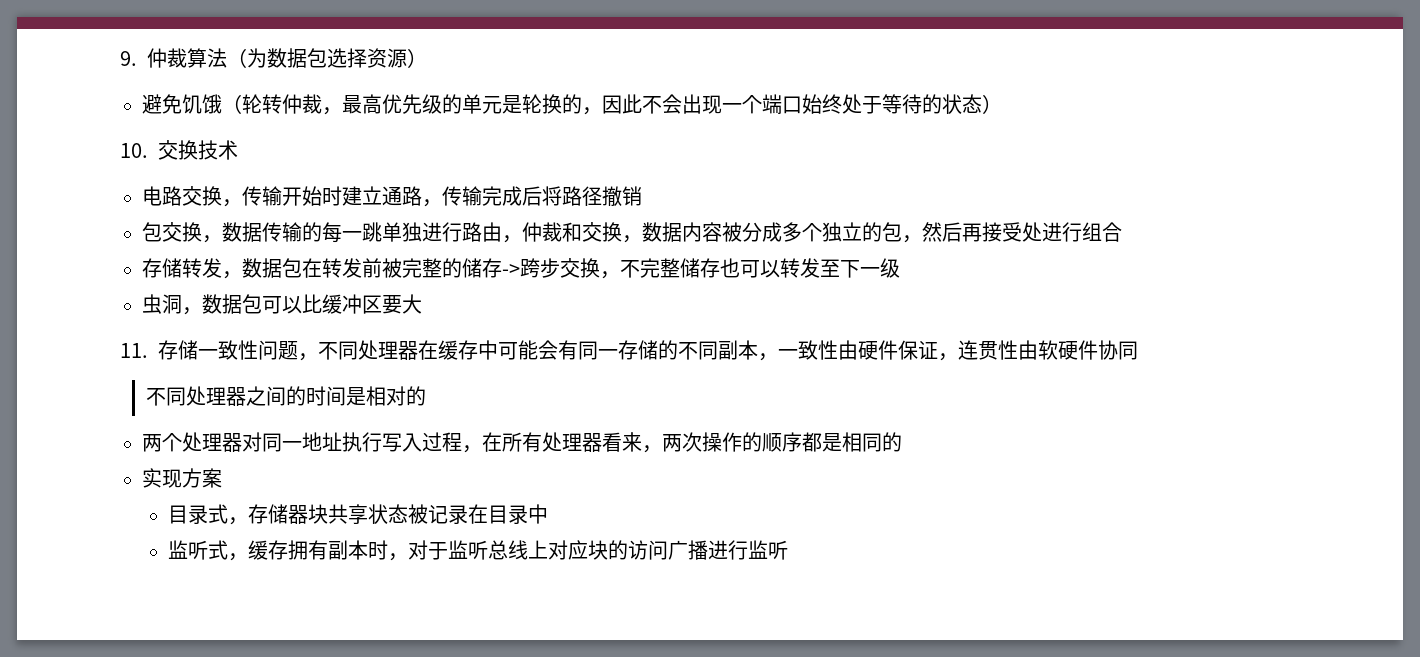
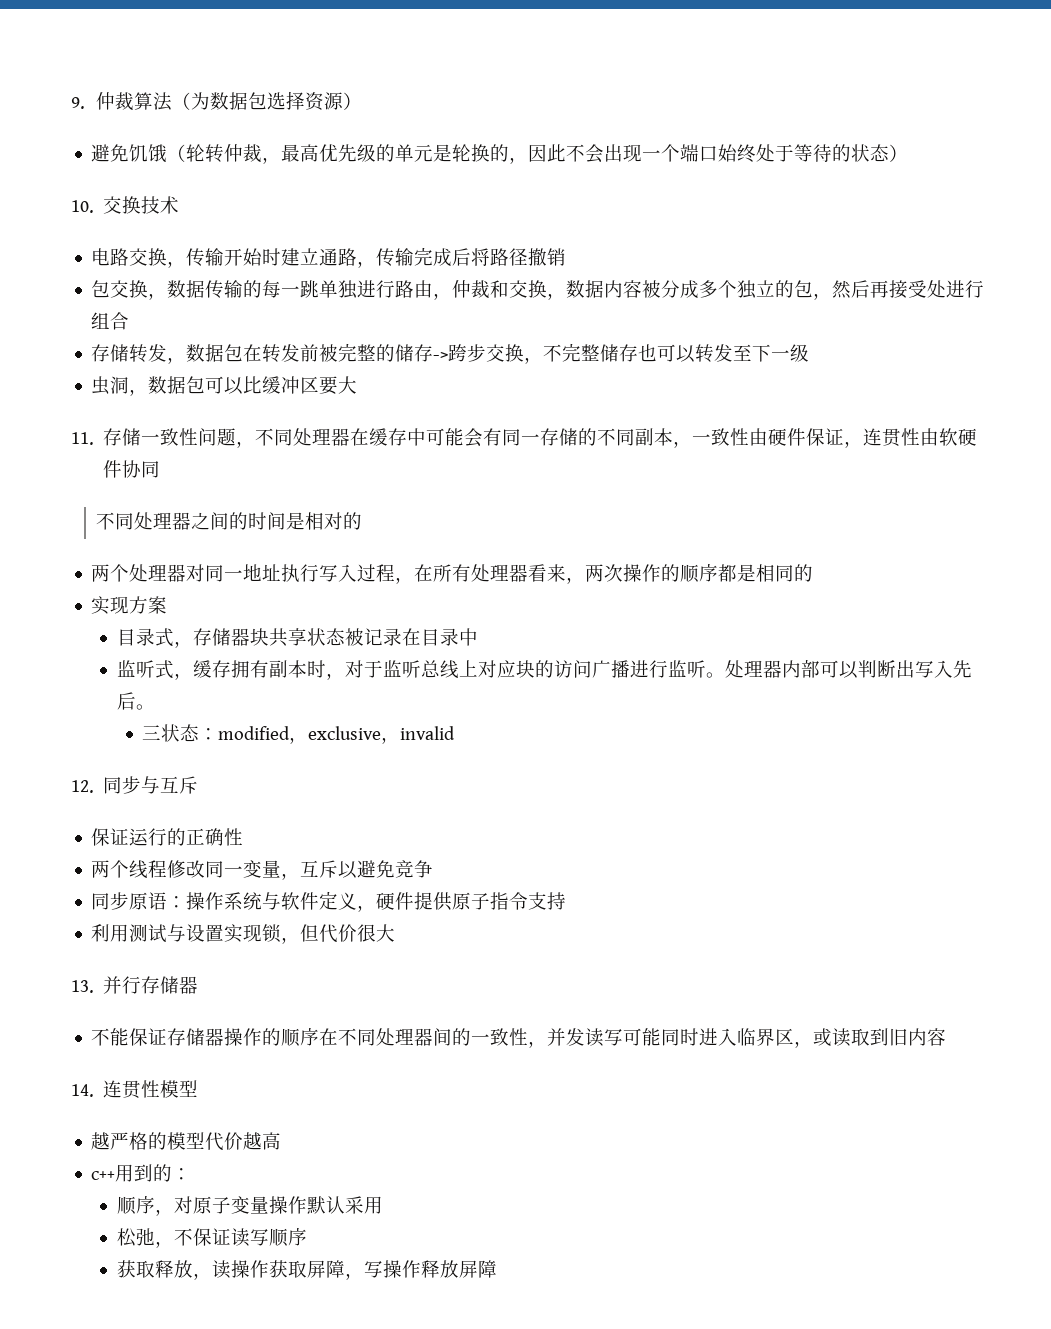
- 监听式，缓存拥有副本时，对于监听总线上对应块的访问广播进行监听
+ 监听式，缓存拥有副本时，对于监听总线上对应块的访问广播进行监听。处理器内部可以判断出写入先后。
+ 三状态：modified，exclusive，invalid
+ 12.同步与互斥
+ 保证运行的正确性
+ 两个线程修改同一变量，互斥以避免竞争
+ 同步原语：操作系统与软件定义，硬件提供原子指令支持
+ 利用测试与设置实现锁，但代价很大
+ 13.并行存储器
+ 不能保证存储器操作的顺序在不同处理器间的一致性，并发读写可能同时进入临界区，或读取到旧内容
+ 14.连贯性模型
+ 越严格的模型代价越高
+ c++用到的：
+ 顺序，对原子变量操作默认采用
+ 松弛，不保证读写顺序
+ 获取释放，读操作获取屏障，写操作释放屏障

